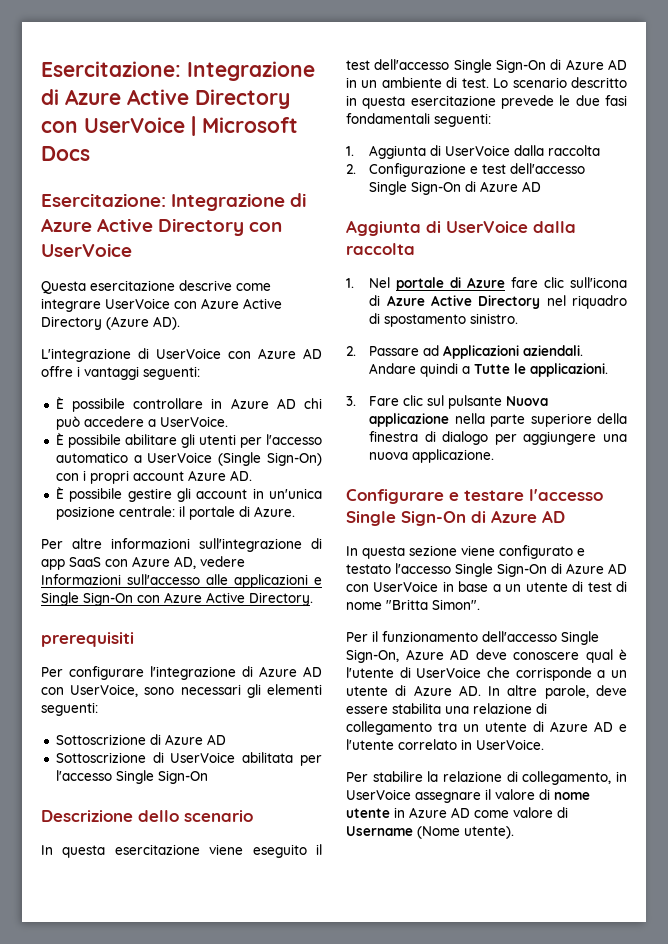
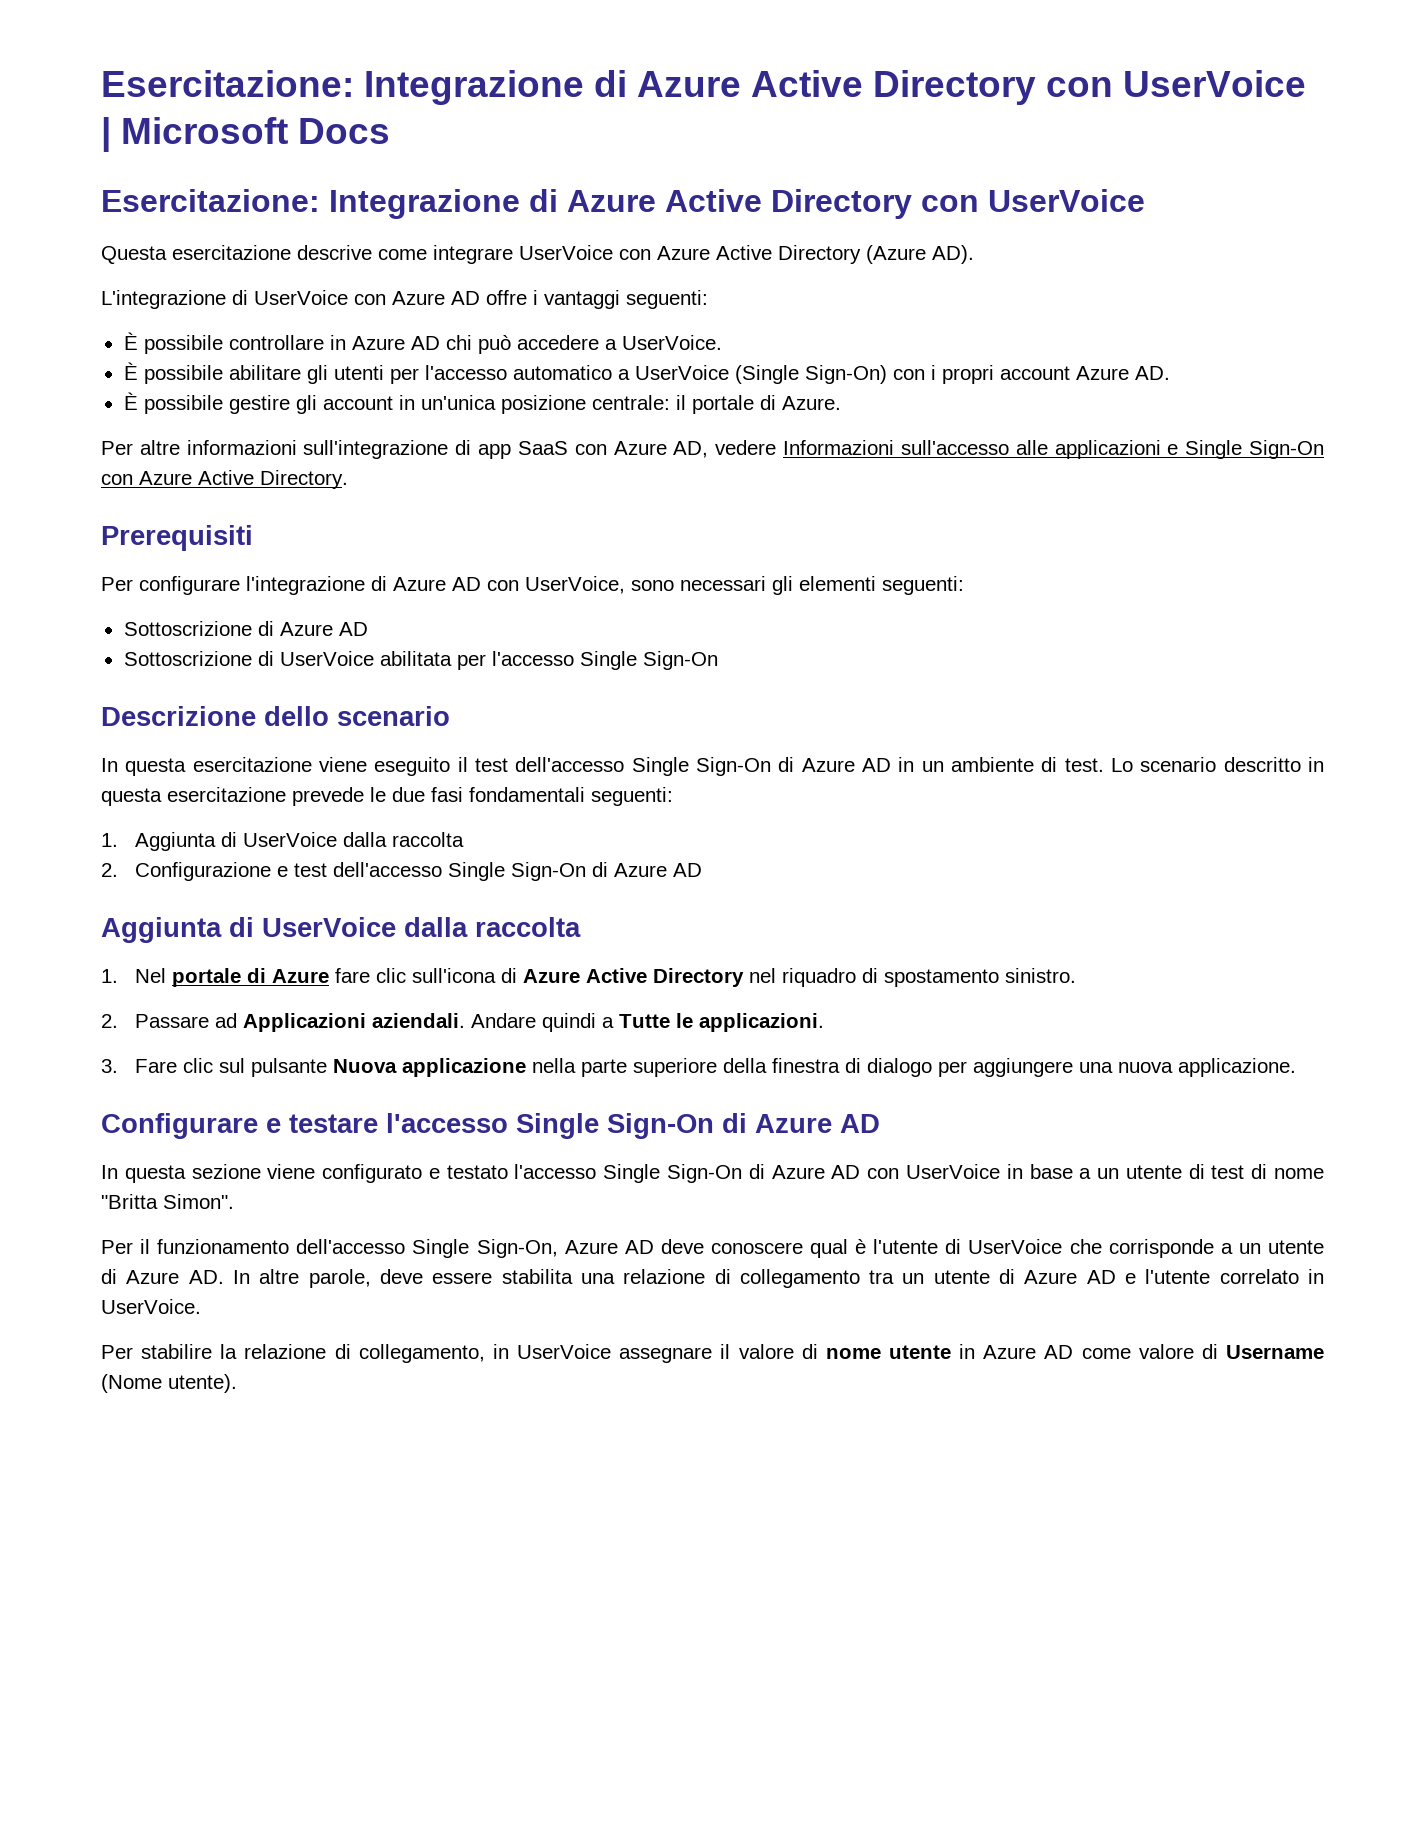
- prerequisiti
+ Prerequisiti

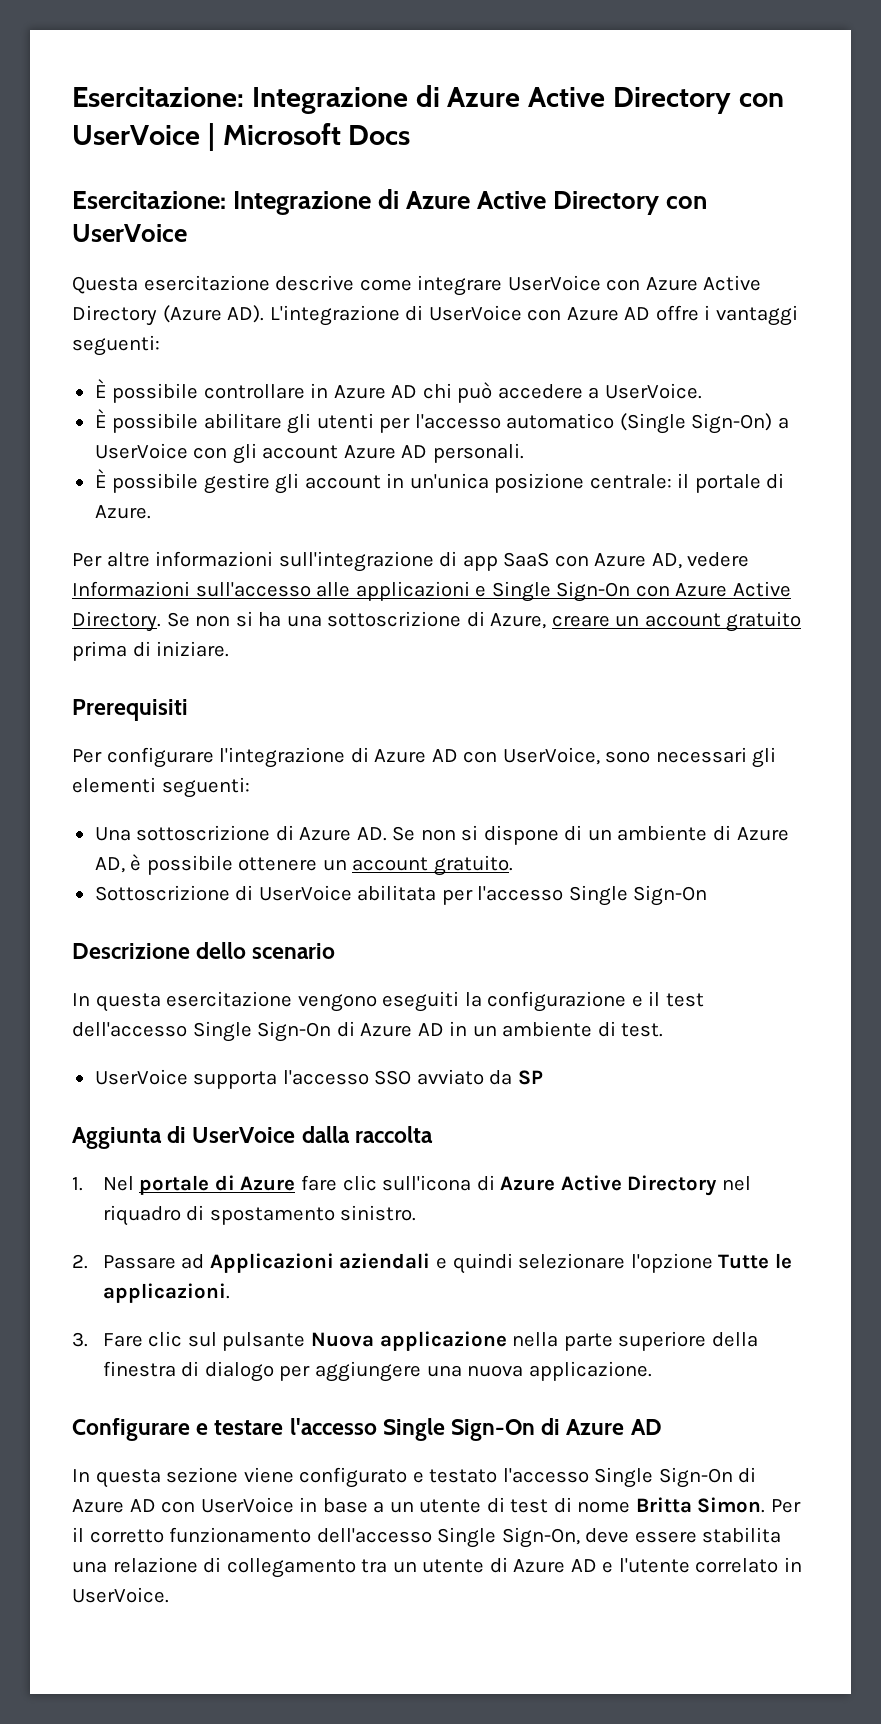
- Questa esercitazione descrive come integrare UserVoice con Azure Active Directory (Azure AD).
- L'integrazione di UserVoice con Azure AD offre i vantaggi seguenti:
+ Questa esercitazione descrive come integrare UserVoice con Azure Active Directory (Azure AD). L'integrazione di UserVoice con Azure AD offre i vantaggi seguenti:
- È possibile abilitare gli utenti per l'accesso automatico a UserVoice (Single Sign-On) con i propri account Azure AD.
+ È possibile abilitare gli utenti per l'accesso automatico (Single Sign-On) a UserVoice con gli account Azure AD personali.
+ Se non si ha una sottoscrizione di Azure, creare un account gratuito prima di iniziare.
- Sottoscrizione di Azure AD
+ Una sottoscrizione di Azure AD. Se non si dispone di un ambiente di Azure AD, è possibile ottenere un account gratuito.
- In questa esercitazione viene eseguito il test dell'accesso Single Sign-On di Azure AD in un ambiente di test. Lo scenario descritto in questa esercitazione prevede le due fasi fondamentali seguenti:
- 1. Aggiunta di UserVoice dalla raccolta
- 2. Configurazione e test dell'accesso Single Sign-On di Azure AD
+ In questa esercitazione vengono eseguiti la configurazione e il test dell'accesso Single Sign-On di Azure AD in un ambiente di test.
+ UserVoice supporta l'accesso SSO avviato da SP
- 2. Passare ad Applicazioni aziendali. Andare quindi a Tutte le applicazioni.
+ 2. Passare ad Applicazioni aziendali e quindi selezionare l'opzione Tutte le applicazioni.
- In questa sezione viene configurato e testato l'accesso Single Sign-On di Azure AD con UserVoice in base a un utente di test di nome "Britta Simon".
- Per il funzionamento dell'accesso Single Sign-On, Azure AD deve conoscere qual è l'utente di UserVoice che corrisponde a un utente di Azure AD. In altre parole, deve essere stabilita una relazione di collegamento tra un utente di Azure AD e l'utente correlato in UserVoice.
+ In questa sezione viene configurato e testato l'accesso Single Sign-On di Azure AD con UserVoice in base a un utente di test di nome Britta Simon. Per il corretto funzionamento dell'accesso Single Sign-On, deve essere stabilita una relazione di collegamento tra un utente di Azure AD e l'utente correlato in UserVoice.
- Per stabilire la relazione di collegamento, in UserVoice assegnare il valore di nome utente in Azure AD come valore di Username (Nome utente).

